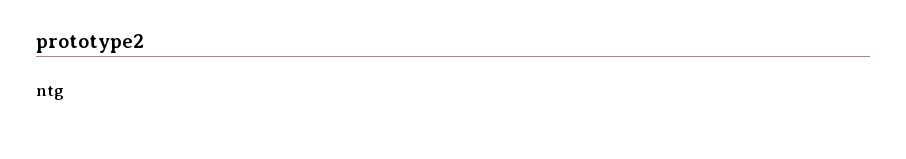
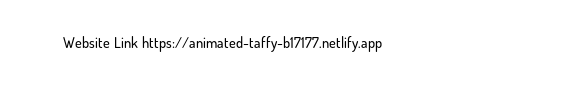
- prototype2
- ntg
+ Website Link https://animated-taffy-b17177.netlify.app

